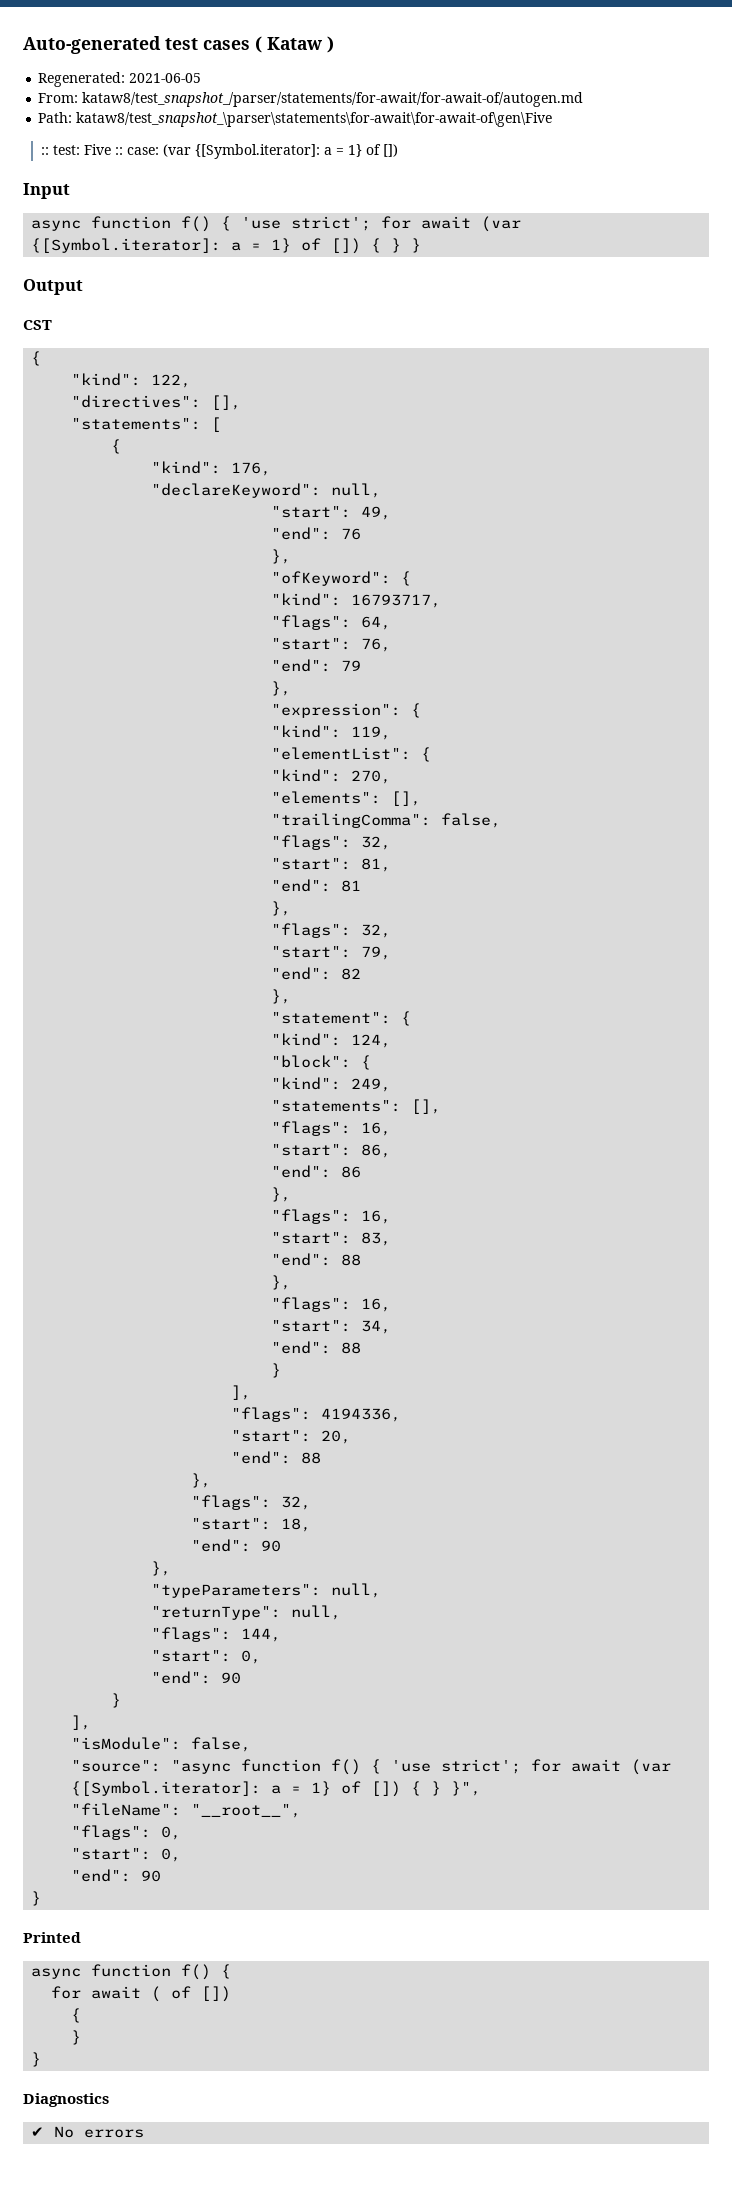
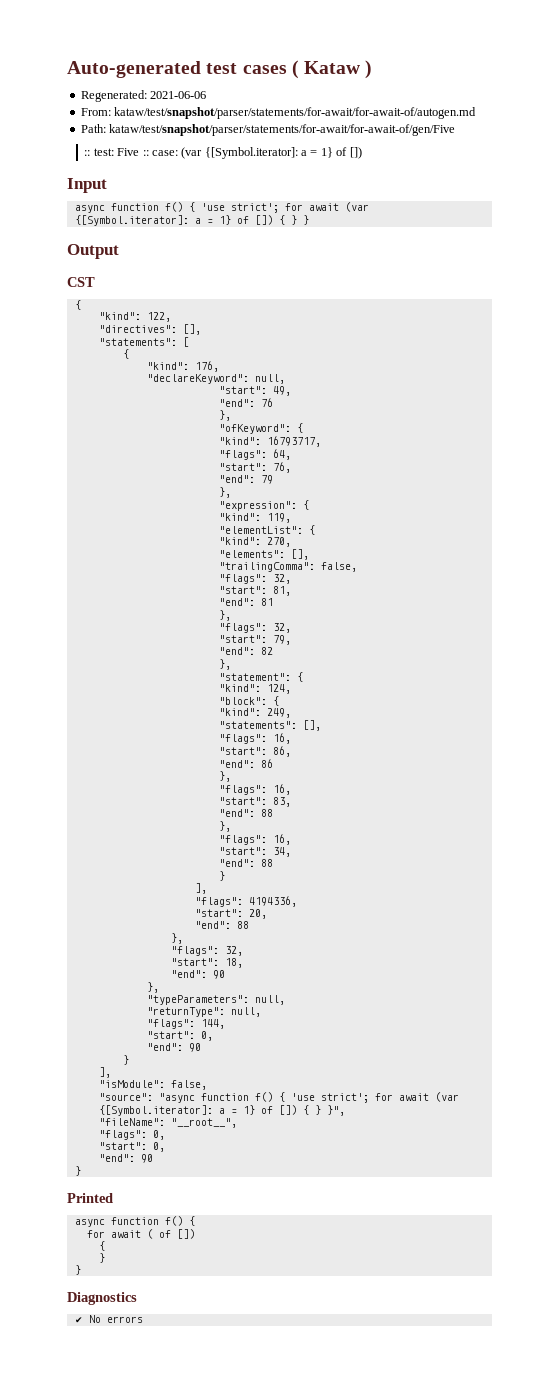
- Regenerated: 2021-06-05
+ Regenerated: 2021-06-06
- From: kataw8/test_snapshot_/parser/statements/for-await/for-await-of/autogen.md
+ From: kataw/test/snapshot/parser/statements/for-await/for-await-of/autogen.md
- Path: kataw8/test_snapshot_\parser\statements\for-await\for-await-of\gen\Five
+ Path: kataw/test/snapshot/parser/statements/for-await/for-await-of/gen/Five

